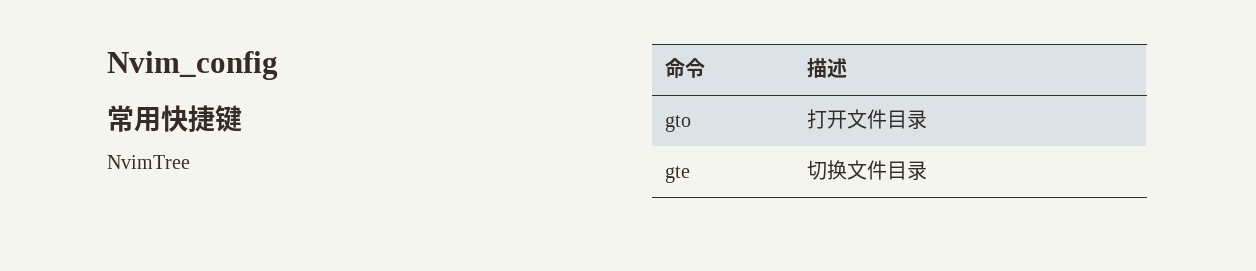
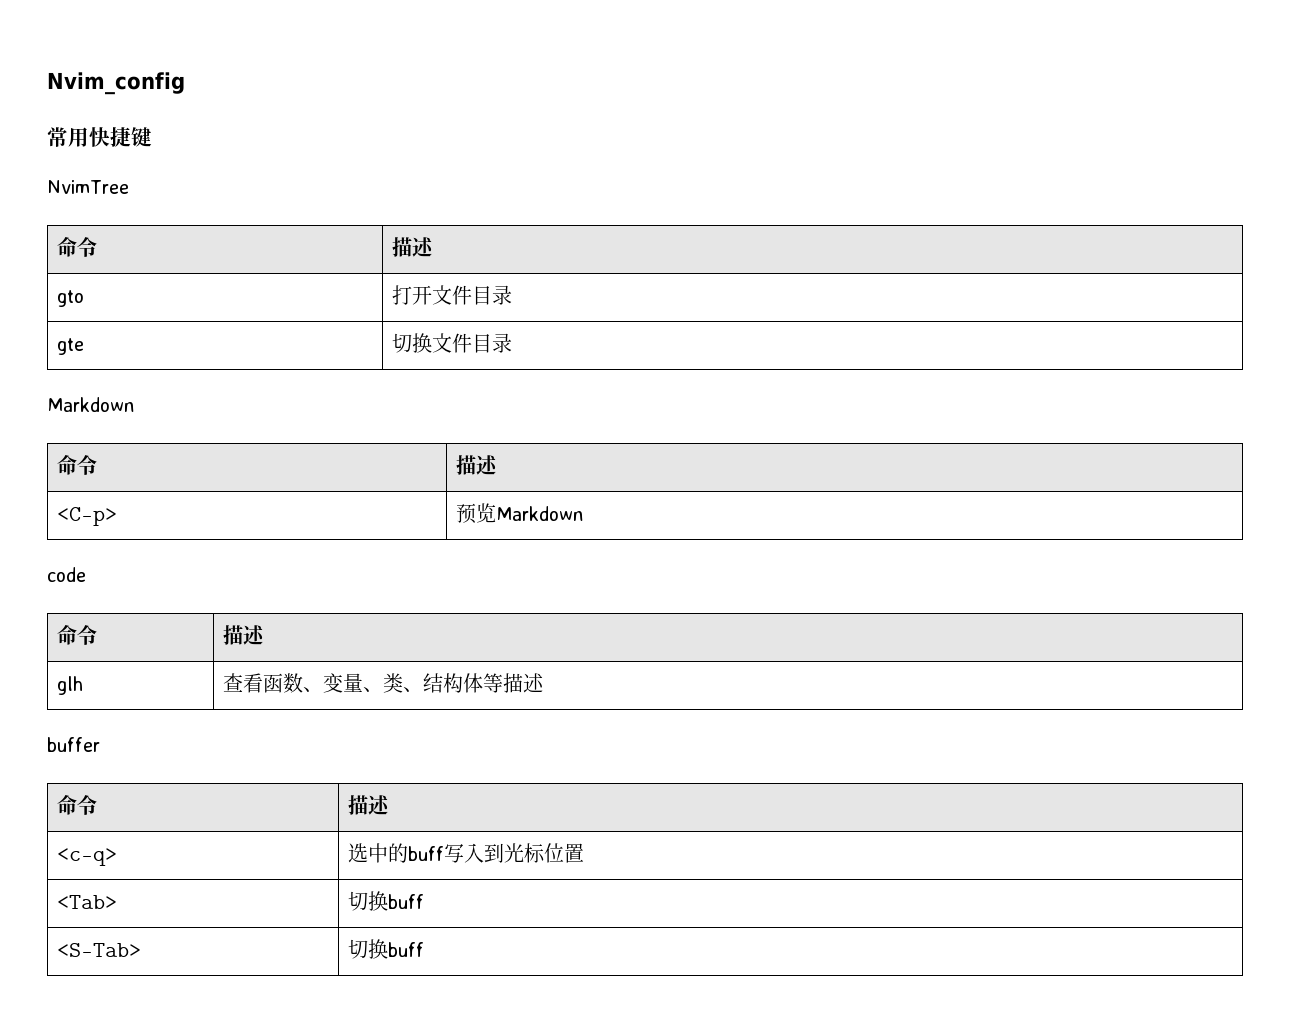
  gte | 切换文件目录
+ Markdown
+ 命令 | 描述
+ <C-p> | 预览Markdown
+ code
+ 命令 | 描述
+ glh | 查看函数、变量、类、结构体等描述
+ buffer
+ 命令 | 描述
+ <c-q> | 选中的buff写入到光标位置
+ <Tab> | 切换buff
+ <S-Tab> | 切换buff

